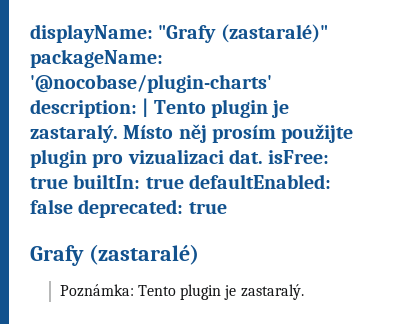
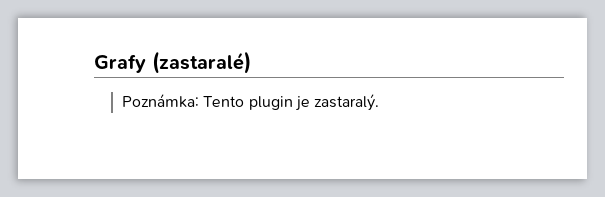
- displayName: "Grafy (zastaralé)" packageName: '@nocobase/plugin-charts' description: | Tento plugin je zastaralý. Místo něj prosím použijte plugin pro vizualizaci dat. isFree: true builtIn: true defaultEnabled: false deprecated: true

